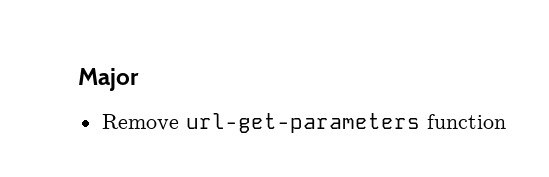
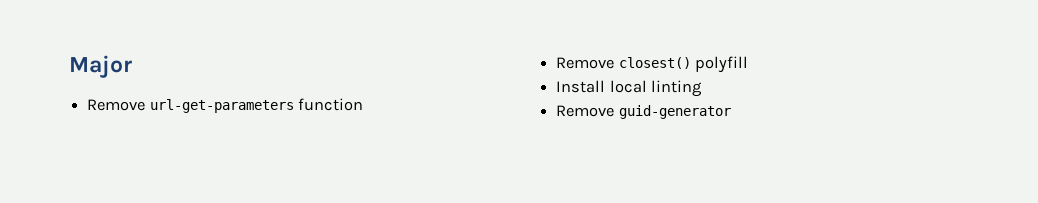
+ Remove closest() polyfill
+ Install local linting
+ Remove guid-generator

